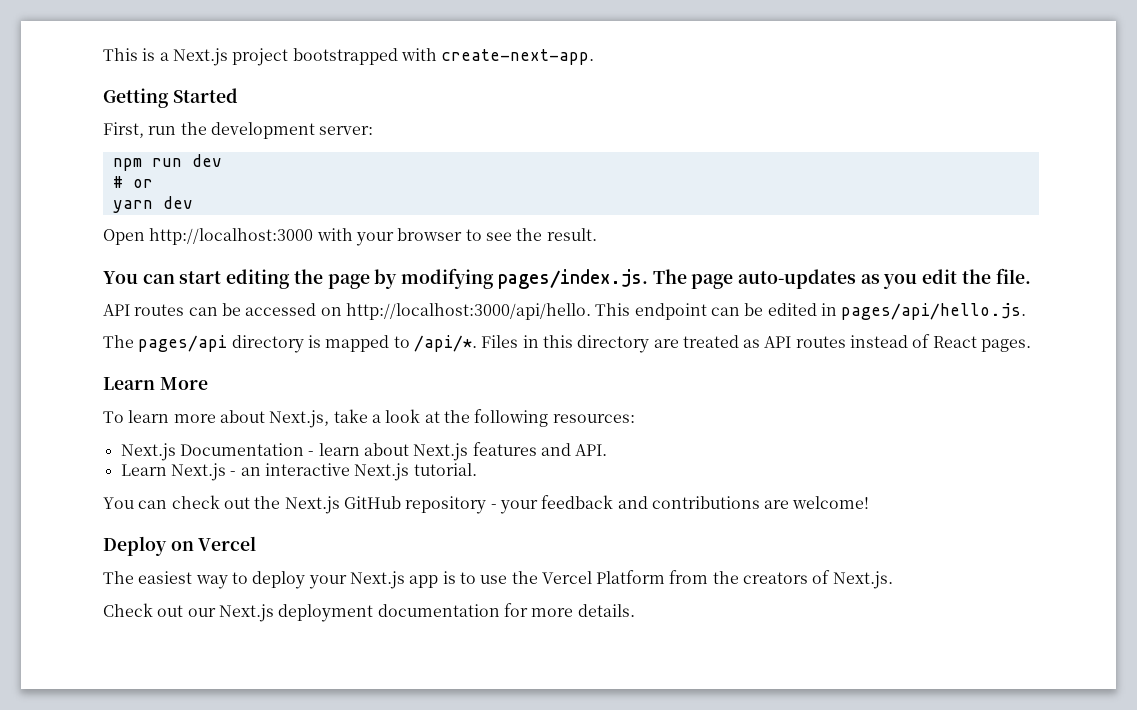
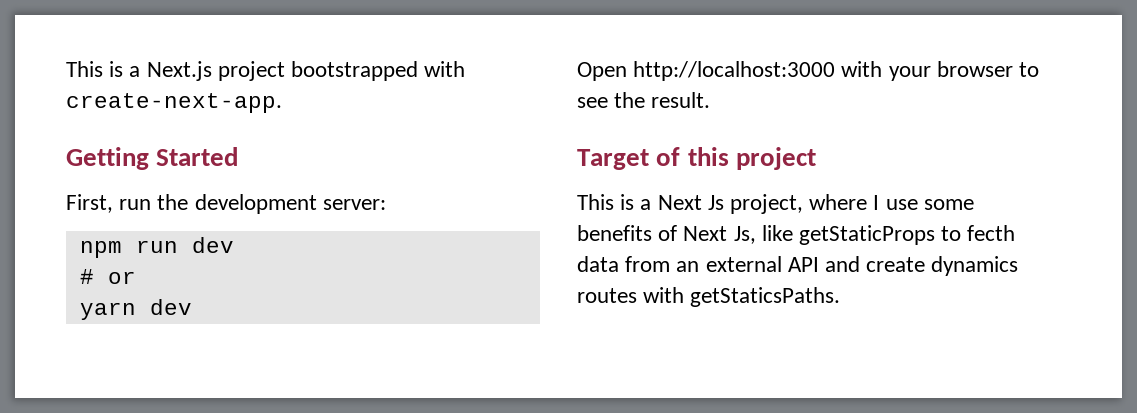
- You can start editing the page by modifying pages/index.js. The page auto-updates as you edit the file.
- API routes can be accessed on http://localhost:3000/api/hello. This endpoint can be edited in pages/api/hello.js.
- The pages/api directory is mapped to /api/*. Files in this directory are treated as API routes instead of React pages.
- Learn More
- To learn more about Next.js, take a look at the following resources:
- Next.js Documentation - learn about Next.js features and API.
- Learn Next.js - an interactive Next.js tutorial.
- You can check out the Next.js GitHub repository - your feedback and contributions are welcome!
- Deploy on Vercel
- The easiest way to deploy your Next.js app is to use the Vercel Platform from the creators of Next.js.
- Check out our Next.js deployment documentation for more details.
+ Target of this project
+ This is a Next Js project, where I use some benefits of Next Js, like getStaticProps to fecth data from an external API and create dynamics routes with getStaticsPaths.

